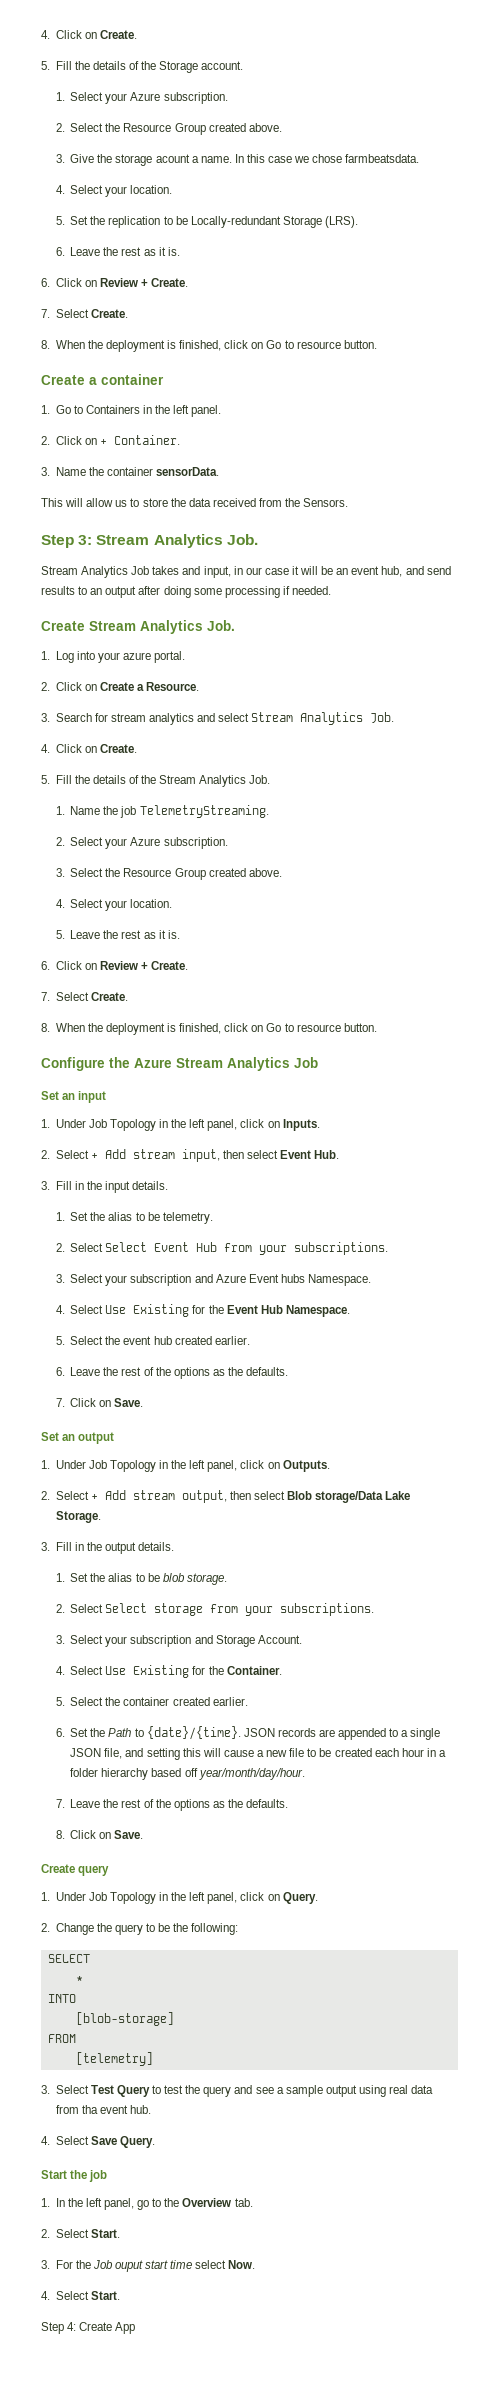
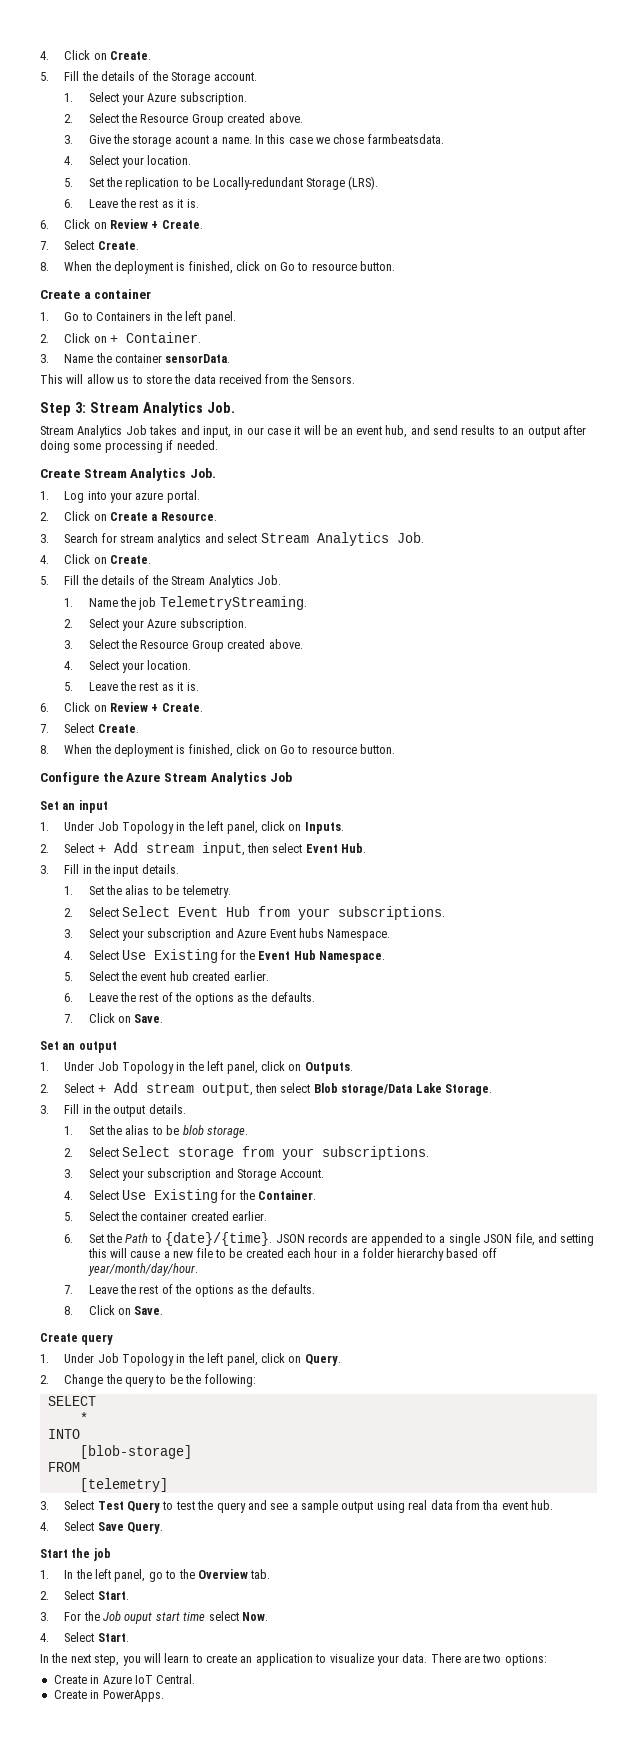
- Step 4: Create App
+ In the next step, you will learn to create an application to visualize your data. There are two options:
+ Create in Azure IoT Central.
+ Create in PowerApps.

